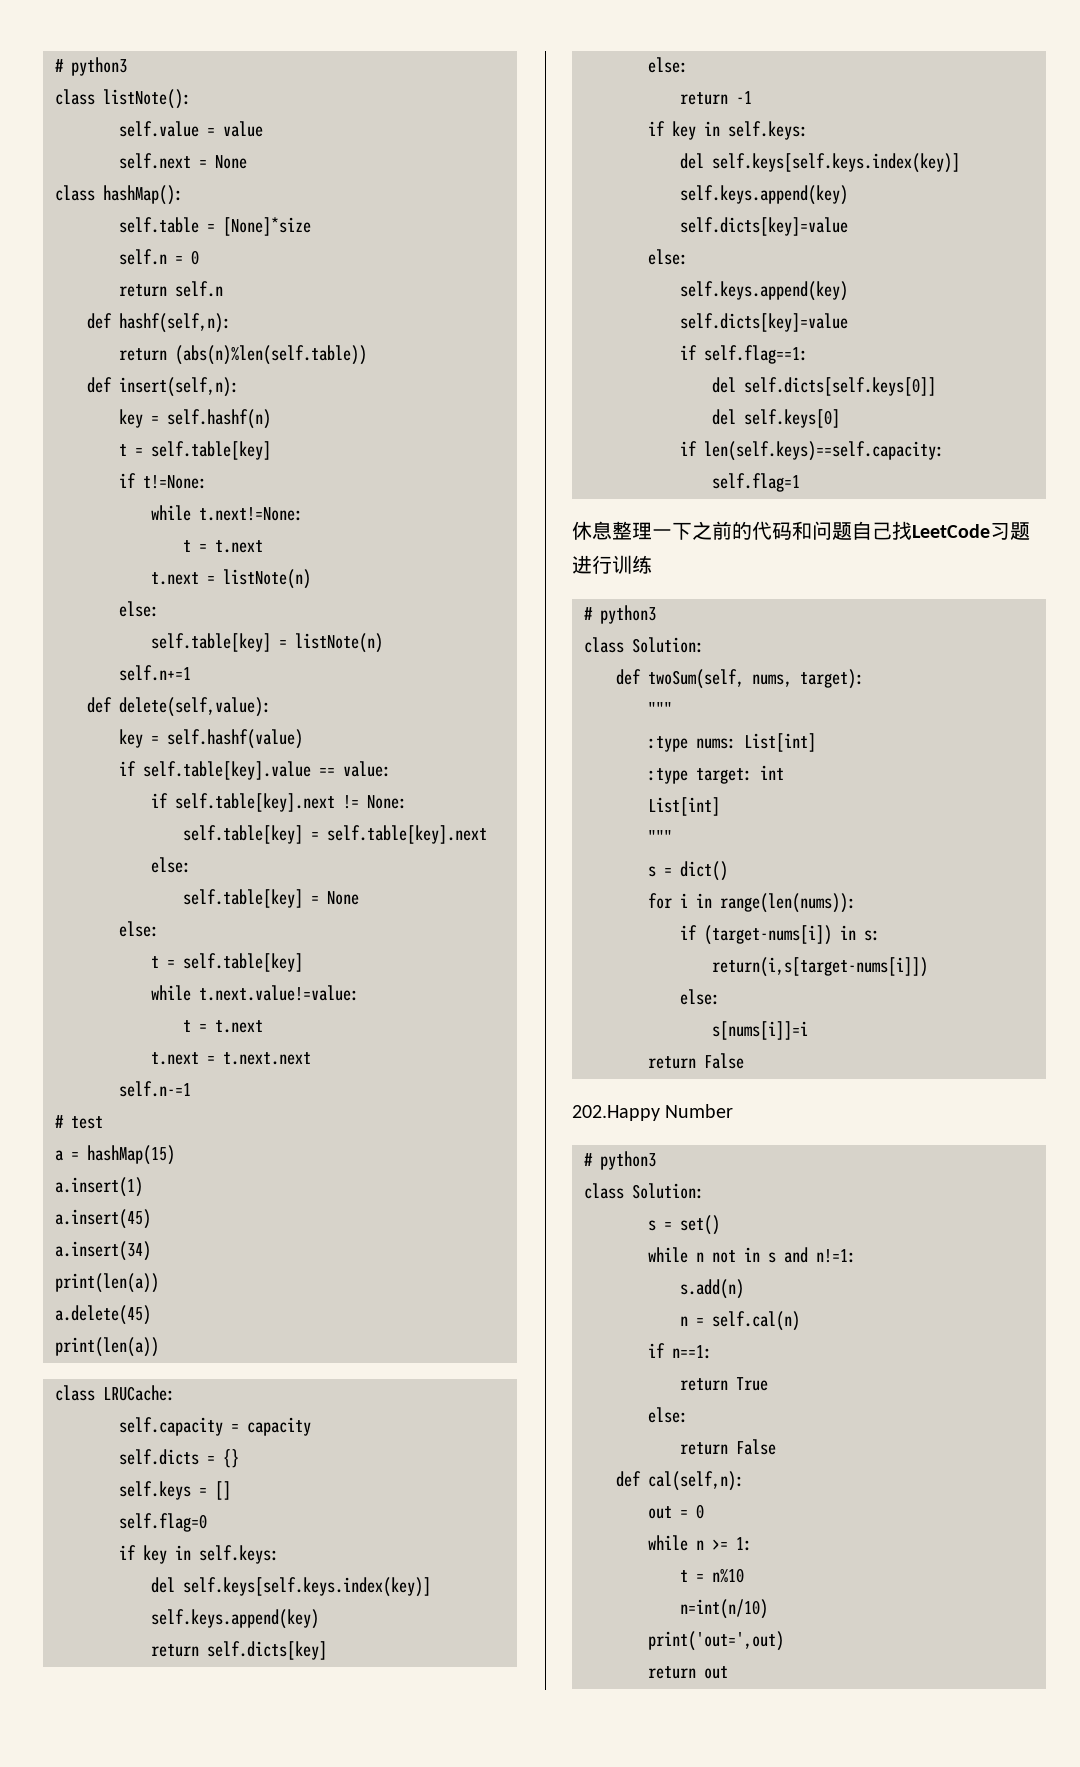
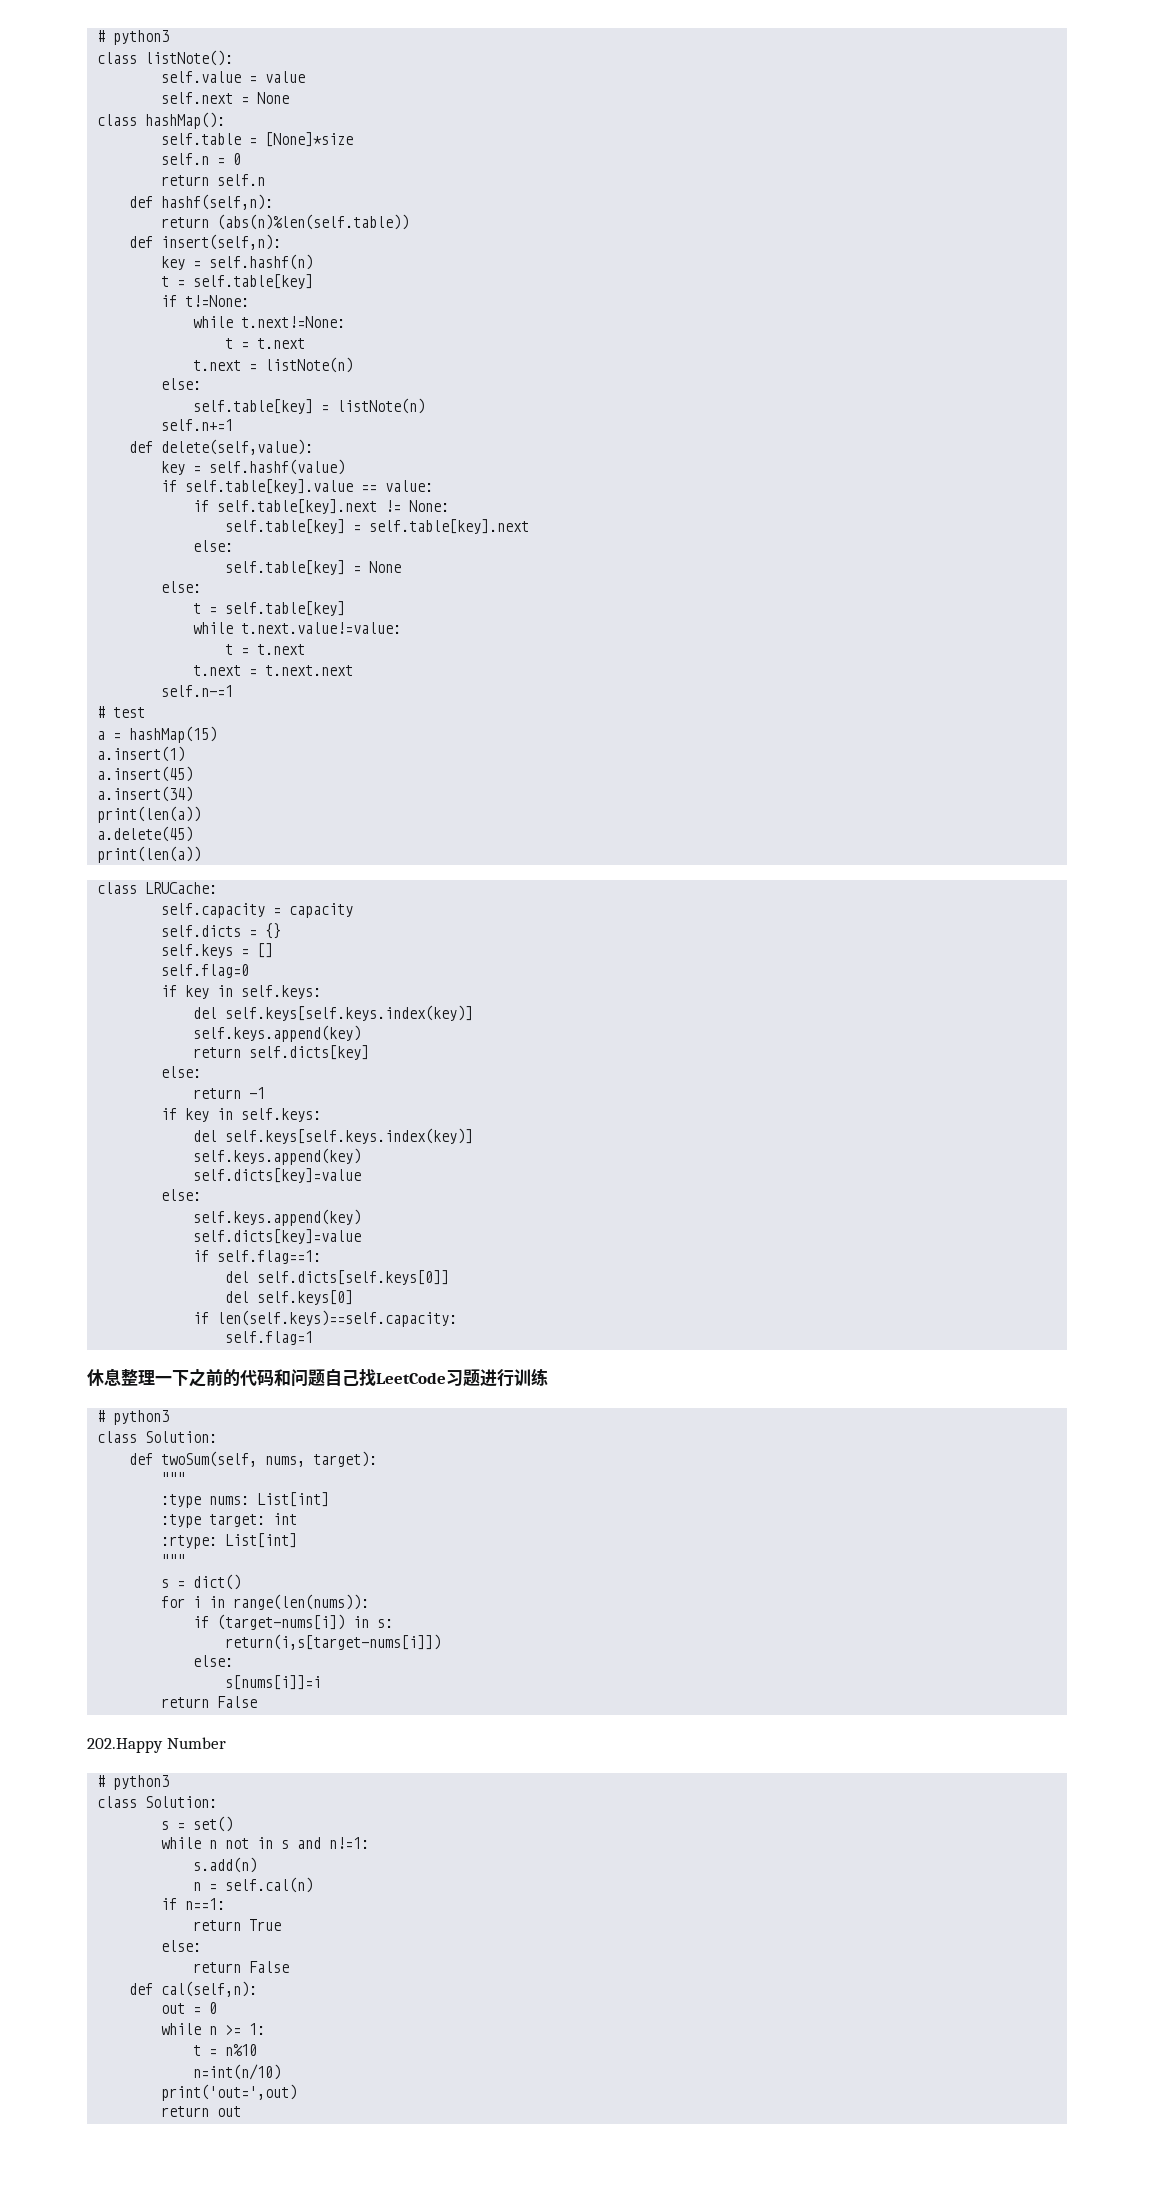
  :type target: int
- List[int]
+ :rtype: List[int]

